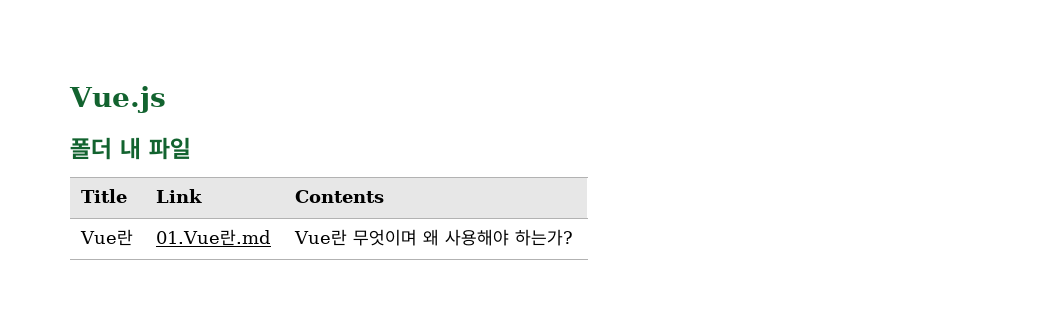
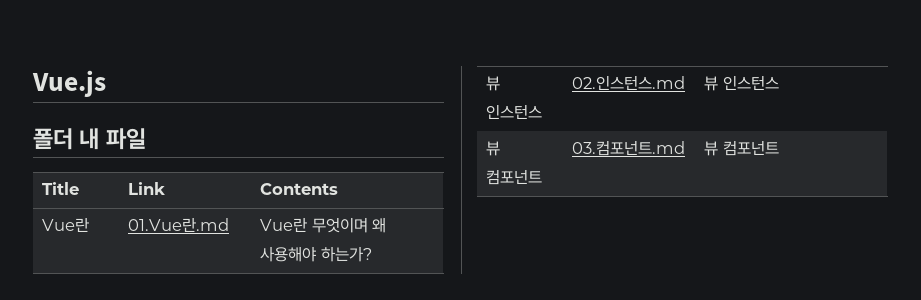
+ 뷰 인스턴스 | 02.인스턴스.md | 뷰 인스턴스
+ 뷰 컴포넌트 | 03.컴포넌트.md | 뷰 컴포넌트

